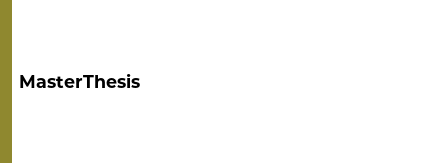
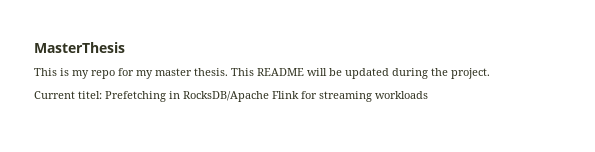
+ This is my repo for my master thesis. This README will be updated during the project.
+ Current titel: Prefetching in RocksDB/Apache Flink for streaming workloads

